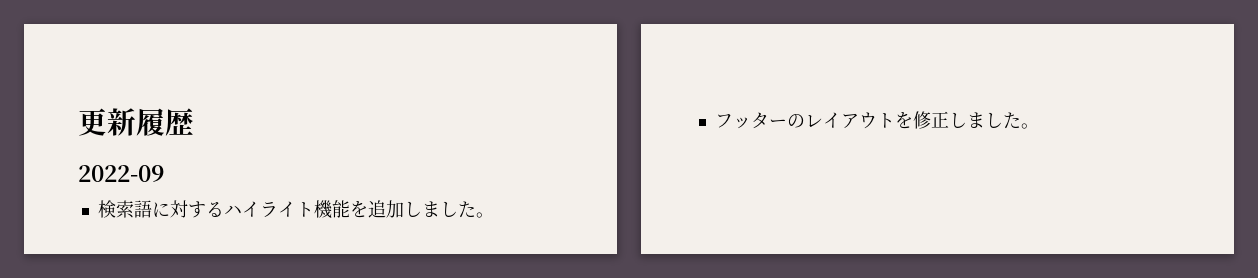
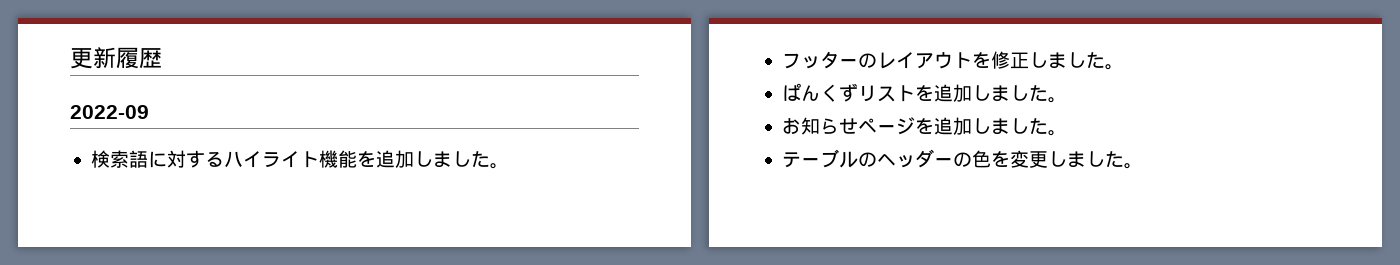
+ ぱんくずリストを追加しました。
+ お知らせページを追加しました。
+ テーブルのヘッダーの色を変更しました。

